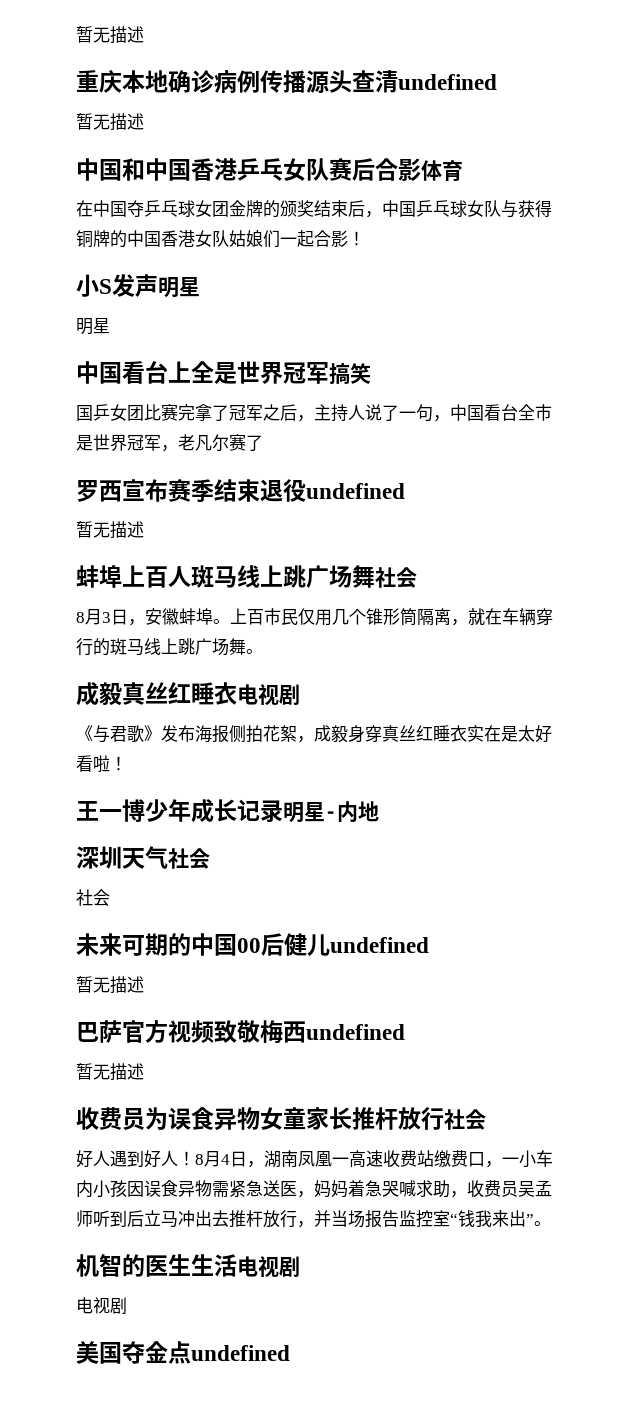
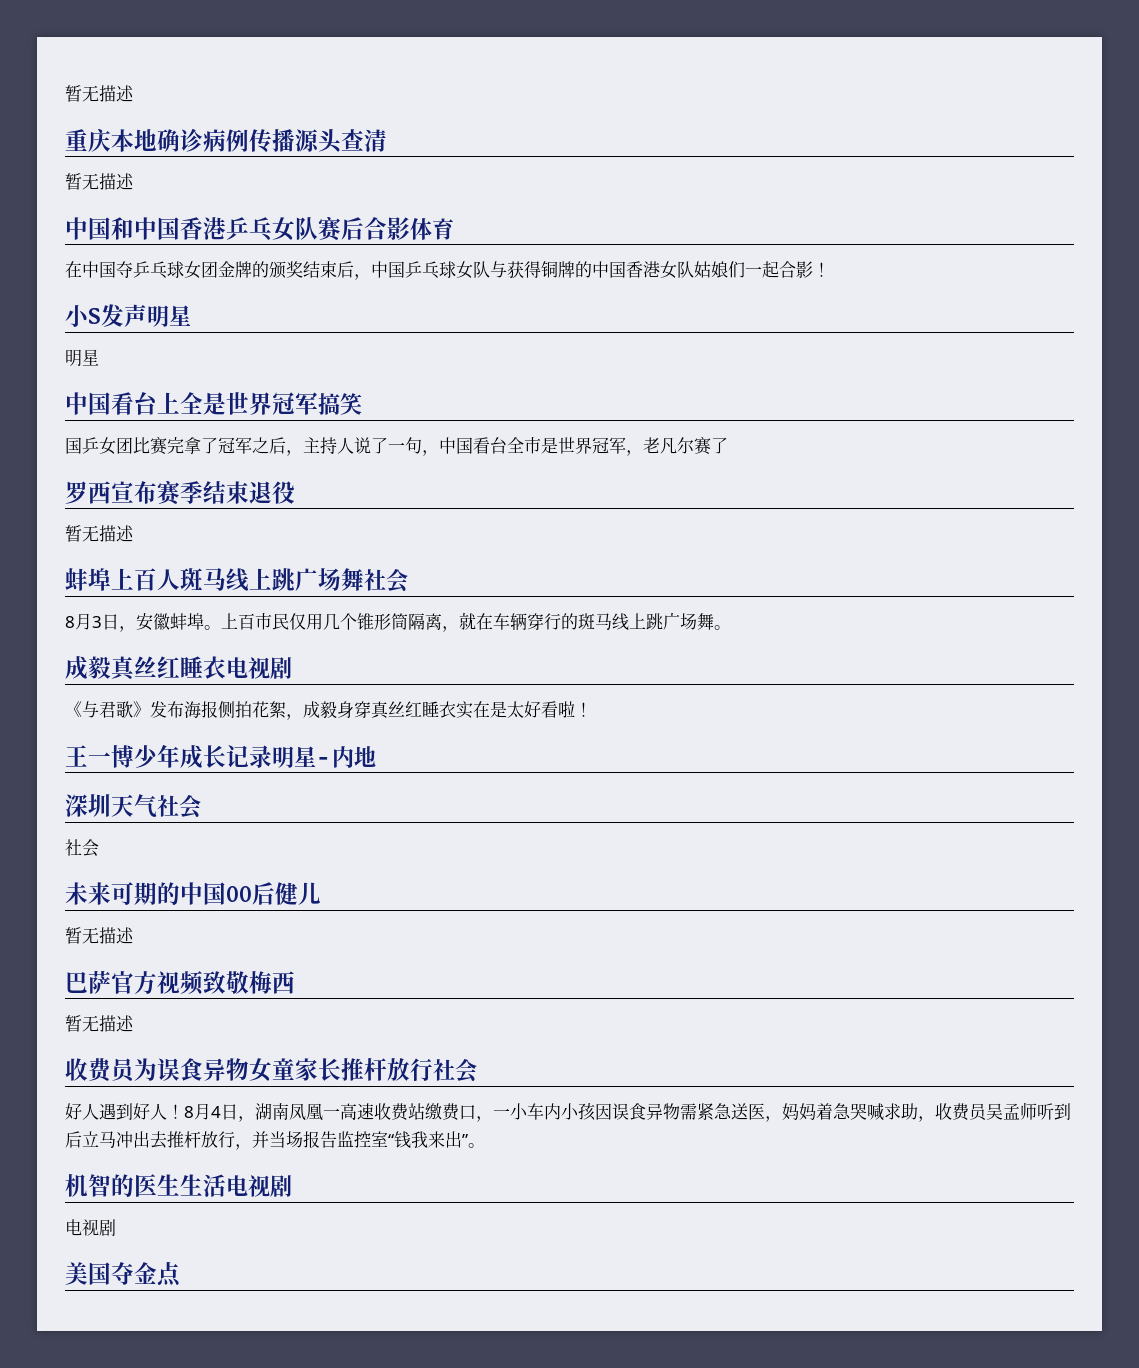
- 重庆本地确诊病例传播源头查清undefined
+ 重庆本地确诊病例传播源头查清
- 罗西宣布赛季结束退役undefined
+ 罗西宣布赛季结束退役
- 未来可期的中国00后健儿undefined
+ 未来可期的中国00后健儿
- 巴萨官方视频致敬梅西undefined
+ 巴萨官方视频致敬梅西
- 美国夺金点undefined
+ 美国夺金点

